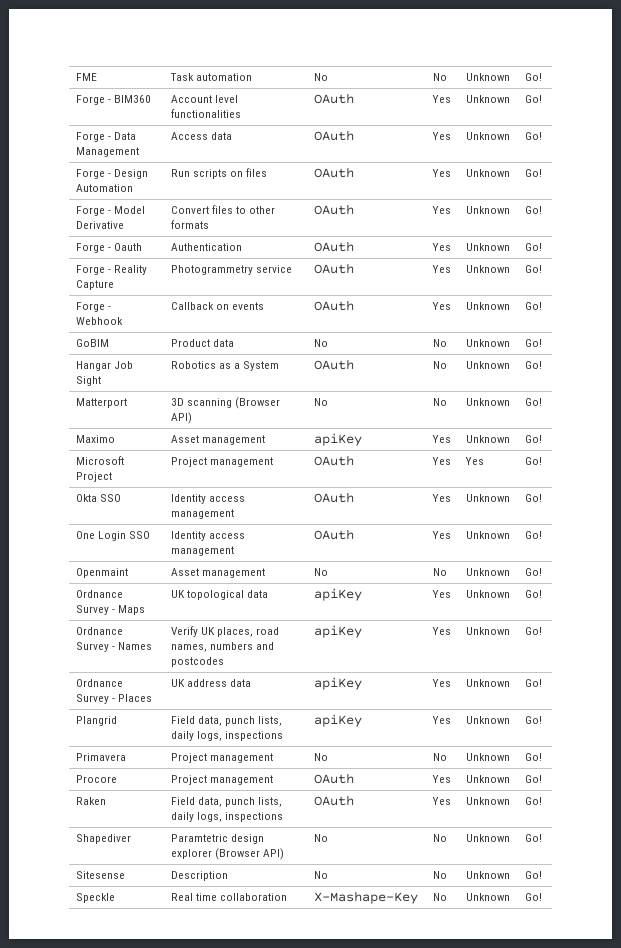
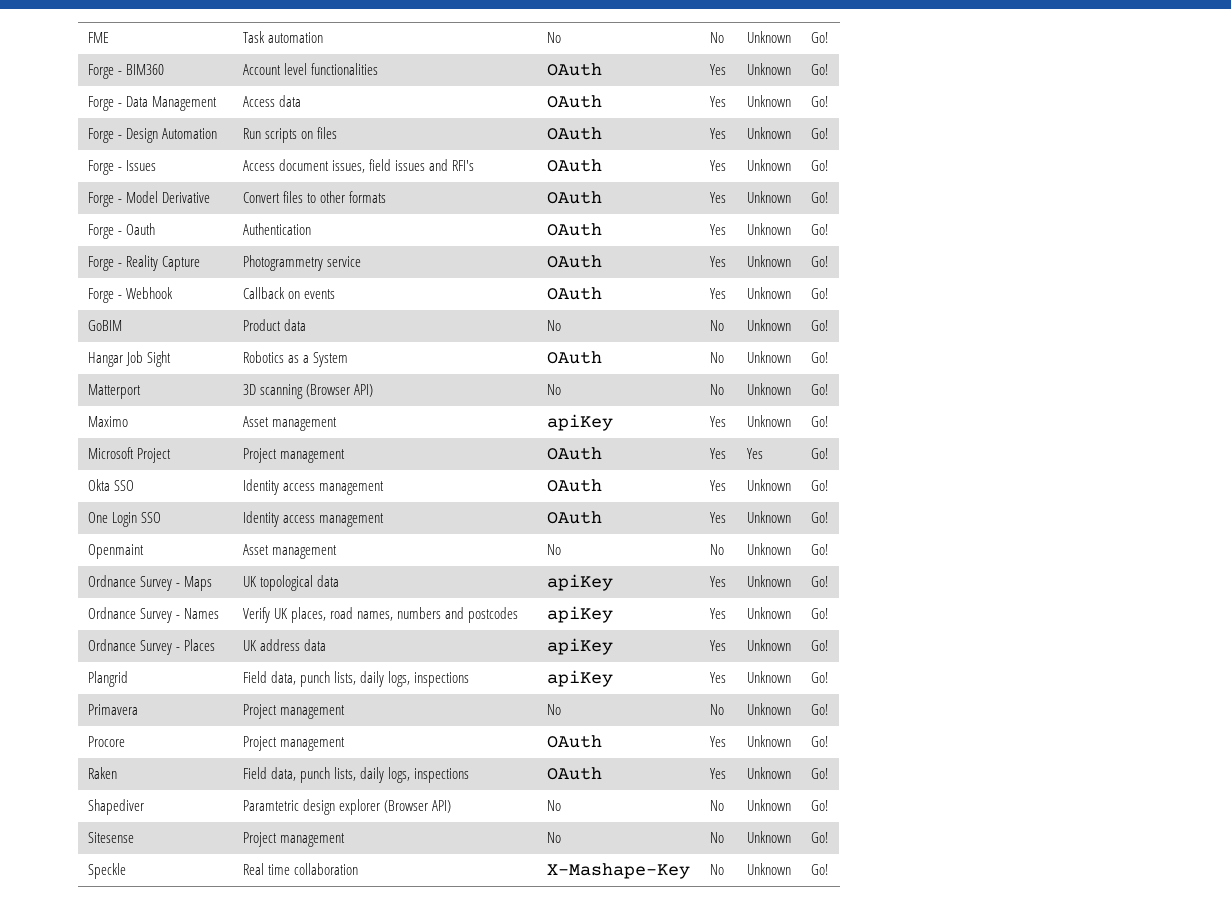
+ Forge - Issues | Access document issues, field issues and RFI's | OAuth | Yes | Unknown | Go!
- Sitesense | Description | No | No | Unknown | Go!
+ Sitesense | Project management | No | No | Unknown | Go!

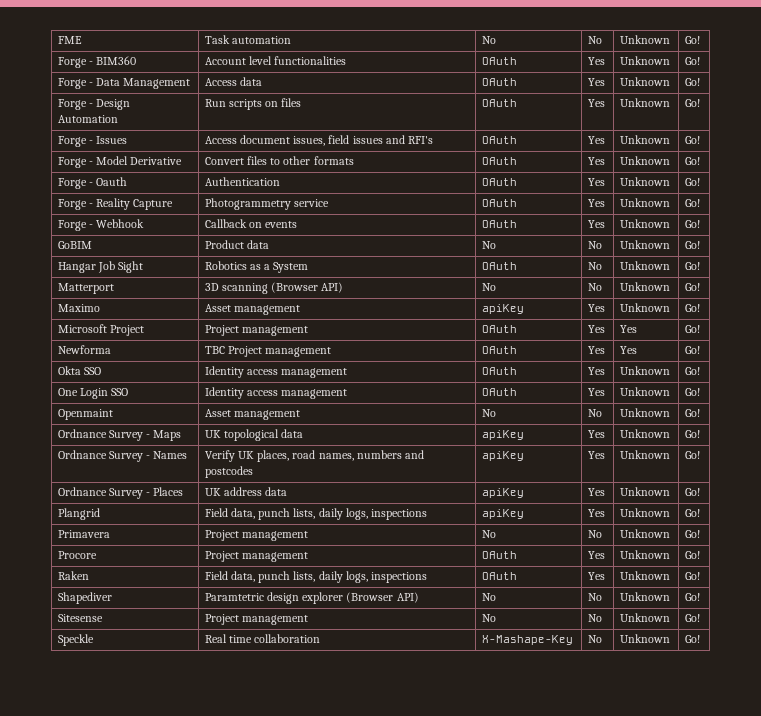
+ Newforma | TBC Project management | OAuth | Yes | Yes | Go!

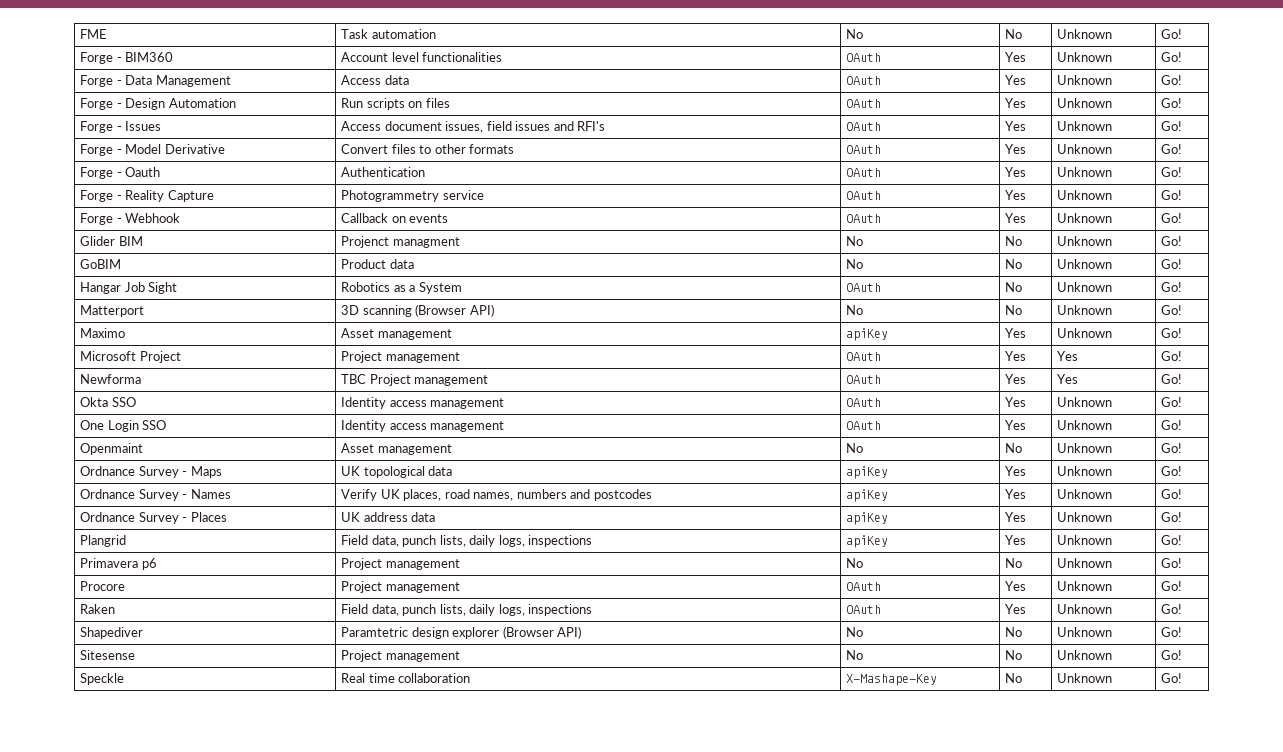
+ Glider BIM | Projenct managment | No | No | Unknown | Go!
- Primavera | Project management | No | No | Unknown | Go!
+ Primavera p6 | Project management | No | No | Unknown | Go!

